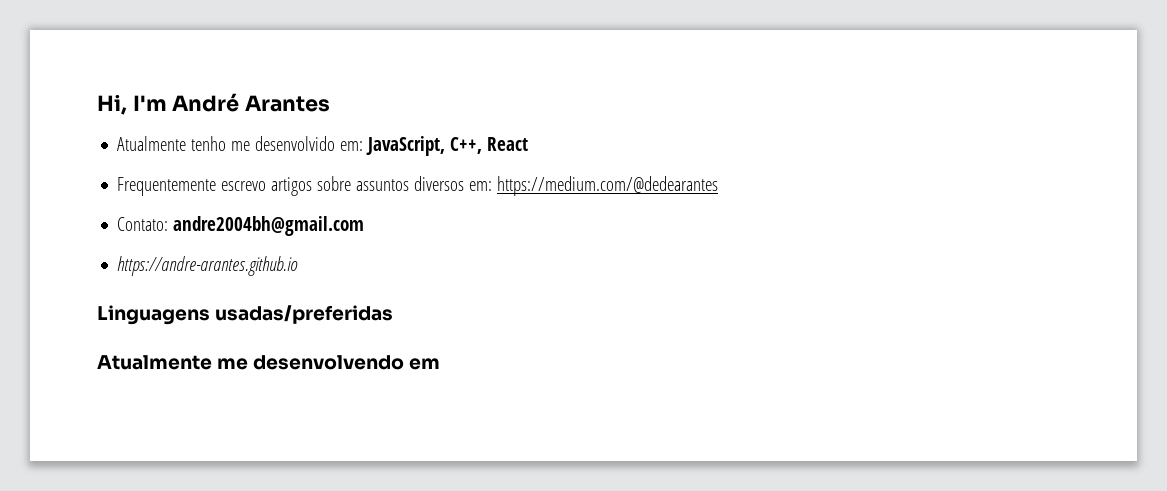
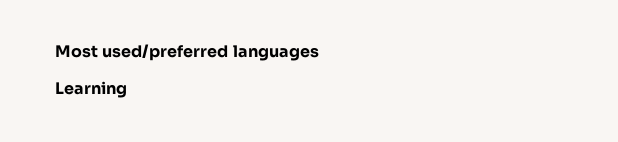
- Hi, I'm André Arantes
- Atualmente tenho me desenvolvido em: JavaScript, C++, React
- Frequentemente escrevo artigos sobre assuntos diversos em: https://medium.com/@dedearantes
- Contato: andre2004bh@gmail.com
- https://andre-arantes.github.io
- Linguagens usadas/preferidas
- Atualmente me desenvolvendo em
+ Most used/preferred languages
+ Learning

